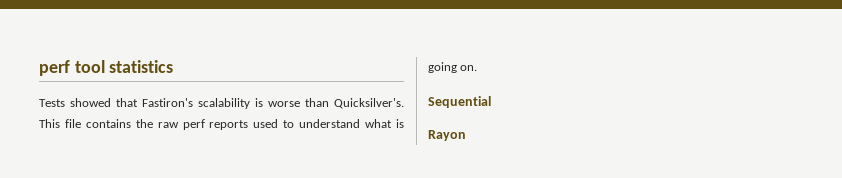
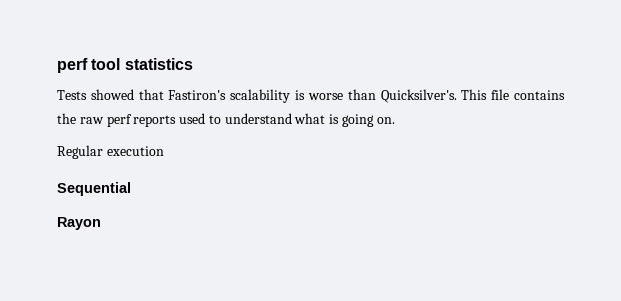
+ Regular execution

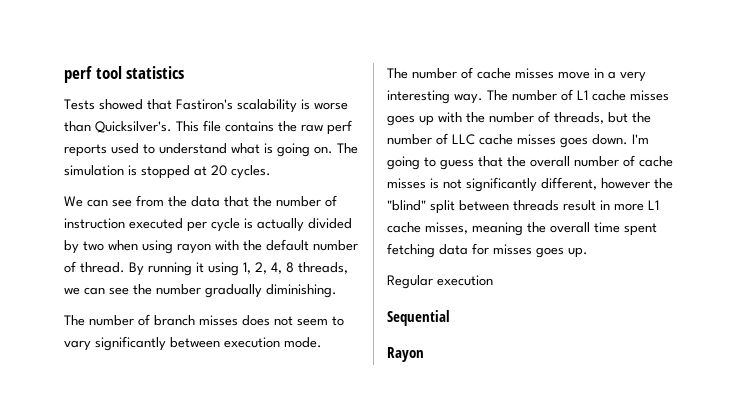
+ The simulation is stopped at 20 cycles.
+ We can see from the data that the number of instruction executed per cycle is actually divided by two when using rayon with the default number of thread. By running it using 1, 2, 4, 8 threads, we can see the number gradually diminishing.
+ The number of branch misses does not seem to vary significantly between execution mode.
+ The number of cache misses move in a very interesting way. The number of L1 cache misses goes up with the number of threads, but the number of LLC cache misses goes down. I'm going to guess that the overall number of cache misses is not significantly different, however the "blind" split between threads result in more L1 cache misses, meaning the overall time spent fetching data for misses goes up.

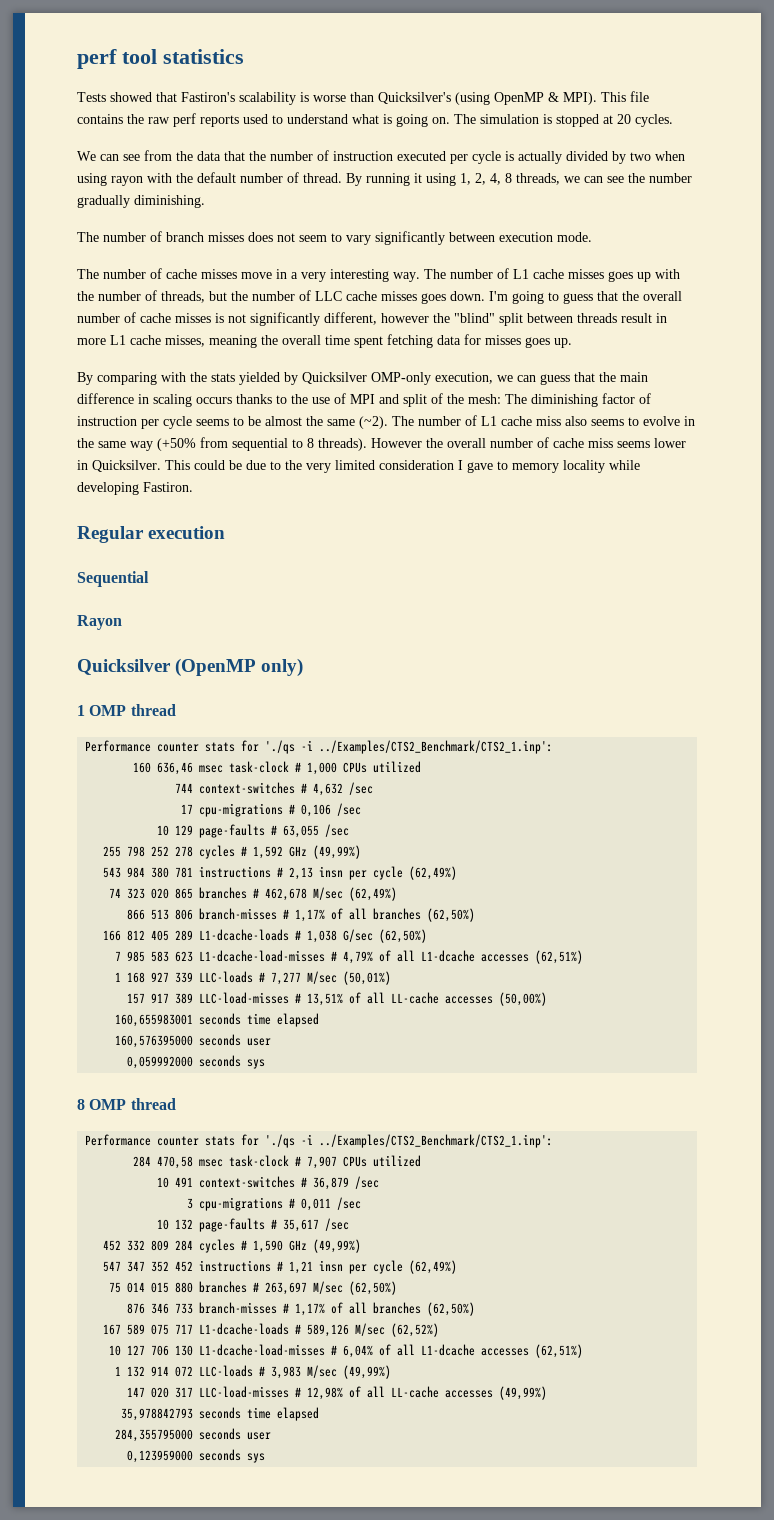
- Tests showed that Fastiron's scalability is worse than Quicksilver's.
+ Tests showed that Fastiron's scalability is worse than Quicksilver's (using OpenMP & MPI).
+ By comparing with the stats yielded by Quicksilver OMP-only execution, we can guess that the main difference in scaling occurs thanks to the use of MPI and split of the mesh: The diminishing factor of instruction per cycle seems to be almost the same (~2). The number of L1 cache miss also seems to evolve in the same way (+50% from sequential to 8 threads). However the overall number of cache miss seems lower in Quicksilver. This could be due to the very limited consideration I gave to memory locality while developing Fastiron.
  Regular execution
  Sequential
  Rayon
+ Quicksilver (OpenMP only)
+ 1 OMP thread
+ Performance counter stats for './qs -i ../Examples/CTS2_Benchmark/CTS2_1.inp':
+ 160 636,46 msec task-clock # 1,000 CPUs utilized
+ 744 context-switches # 4,632 /sec
+ 17 cpu-migrations # 0,106 /sec
+ 10 129 page-faults # 63,055 /sec
+ 255 798 252 278 cycles # 1,592 GHz (49,99%)
+ 543 984 380 781 instructions # 2,13 insn per cycle (62,49%)
+ 74 323 020 865 branches # 462,678 M/sec (62,49%)
+ 866 513 806 branch-misses # 1,17% of all branches (62,50%)
+ 166 812 405 289 L1-dcache-loads # 1,038 G/sec (62,50%)
+ 7 985 583 623 L1-dcache-load-misses # 4,79% of all L1-dcache accesses (62,51%)
+ 1 168 927 339 LLC-loads # 7,277 M/sec (50,01%)
+ 157 917 389 LLC-load-misses # 13,51% of all LL-cache accesses (50,00%)
+ 160,655983001 seconds time elapsed
+ 160,576395000 seconds user
+ 0,059992000 seconds sys
+ 8 OMP thread
+ Performance counter stats for './qs -i ../Examples/CTS2_Benchmark/CTS2_1.inp':
+ 284 470,58 msec task-clock # 7,907 CPUs utilized
+ 10 491 context-switches # 36,879 /sec
+ 3 cpu-migrations # 0,011 /sec
+ 10 132 page-faults # 35,617 /sec
+ 452 332 809 284 cycles # 1,590 GHz (49,99%)
+ 547 347 352 452 instructions # 1,21 insn per cycle (62,49%)
+ 75 014 015 880 branches # 263,697 M/sec (62,50%)
+ 876 346 733 branch-misses # 1,17% of all branches (62,50%)
+ 167 589 075 717 L1-dcache-loads # 589,126 M/sec (62,52%)
+ 10 127 706 130 L1-dcache-load-misses # 6,04% of all L1-dcache accesses (62,51%)
+ 1 132 914 072 LLC-loads # 3,983 M/sec (49,99%)
+ 147 020 317 LLC-load-misses # 12,98% of all LL-cache accesses (49,99%)
+ 35,978842793 seconds time elapsed
+ 284,355795000 seconds user
+ 0,123959000 seconds sys

